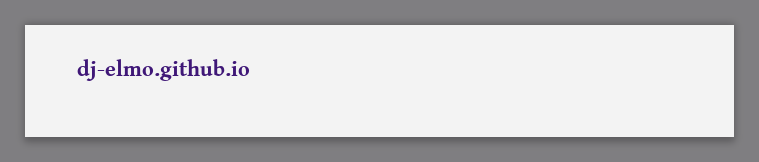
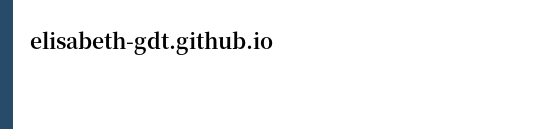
- dj-elmo.github.io
+ elisabeth-gdt.github.io

